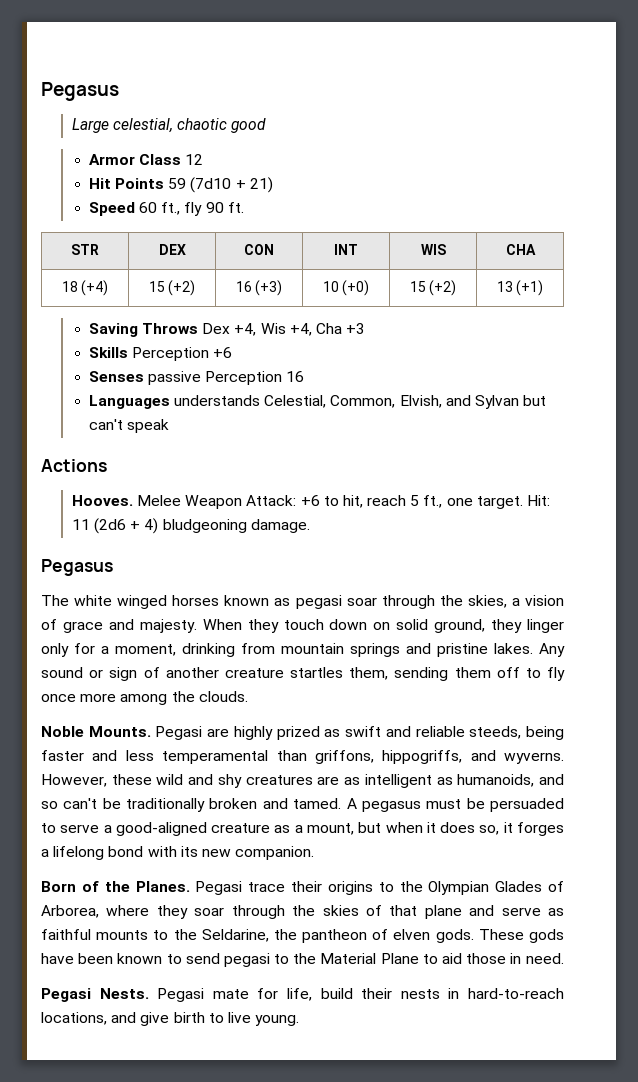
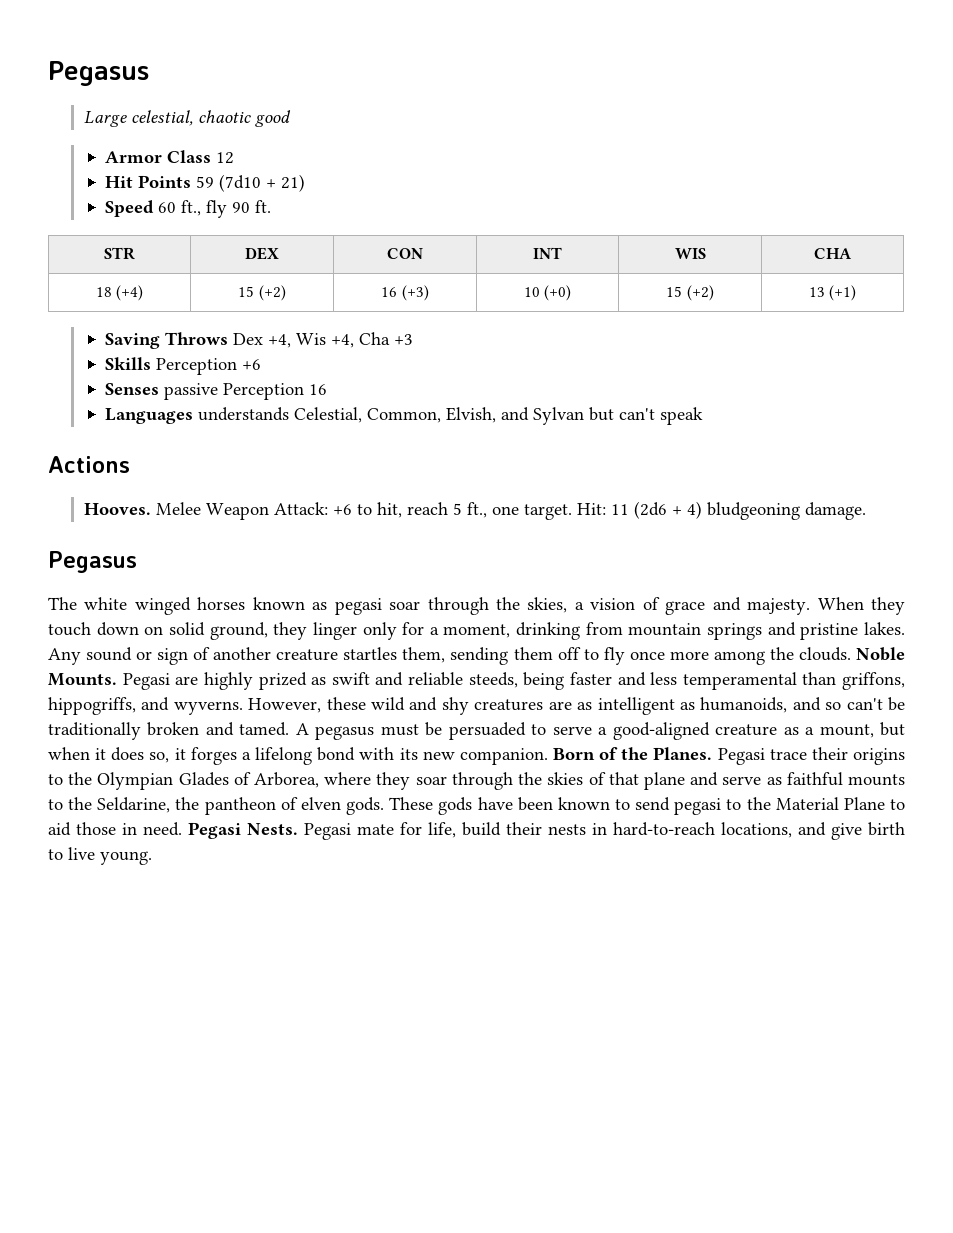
- Any sound or sign of another creature startles them, sending them off to fly once more among the clouds.
- Noble Mounts.
+ Any sound or sign of another creature startles them, sending them off to fly once more among the clouds. Noble Mounts.
- A pegasus must be persuaded to serve a good-aligned creature as a mount, but when it does so, it forges a lifelong bond with its new companion.
- Born of the Planes.
+ A pegasus must be persuaded to serve a good-aligned creature as a mount, but when it does so, it forges a lifelong bond with its new companion. Born of the Planes.
- These gods have been known to send pegasi to the Material Plane to aid those in need.
- Pegasi Nests.
+ These gods have been known to send pegasi to the Material Plane to aid those in need. Pegasi Nests.

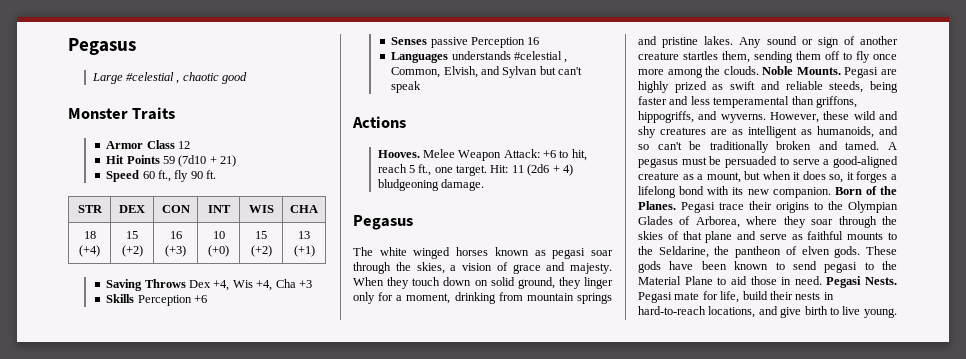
- Large celestial, chaotic good
+ Large #celestial , chaotic good
+ Monster Traits
- Languages understands Celestial, Common, Elvish, and Sylvan but can't speak
+ Languages understands #celestial , Common, Elvish, and Sylvan but can't speak

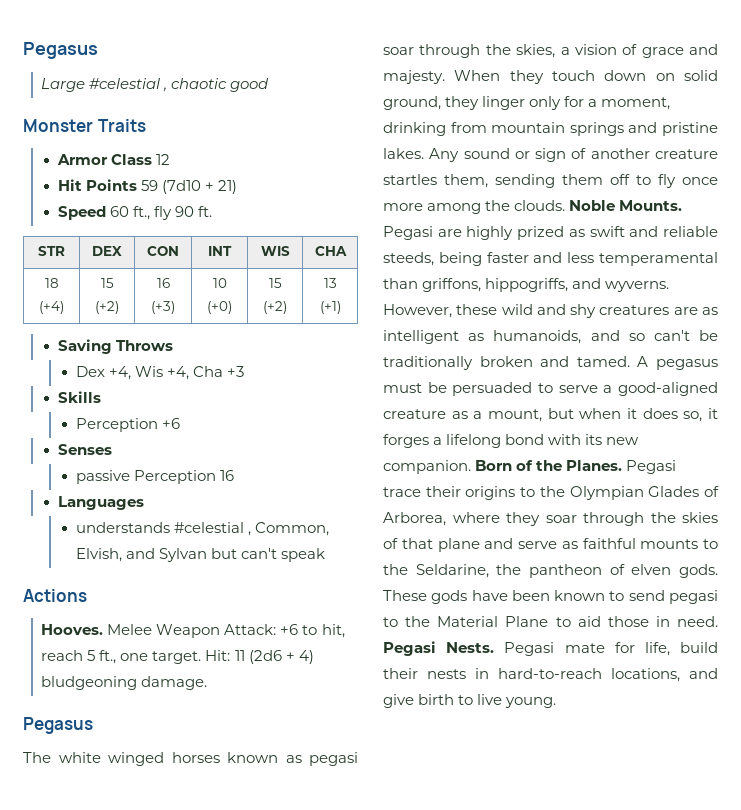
- Saving Throws Dex +4, Wis +4, Cha +3
+ Saving Throws
+ Dex +4, Wis +4, Cha +3
- Skills Perception +6
+ Skills
+ Perception +6
- Senses passive Perception 16
+ Senses
+ passive Perception 16
- Languages understands #celestial , Common, Elvish, and Sylvan but can't speak
+ Languages
+ understands #celestial , Common, Elvish, and Sylvan but can't speak

